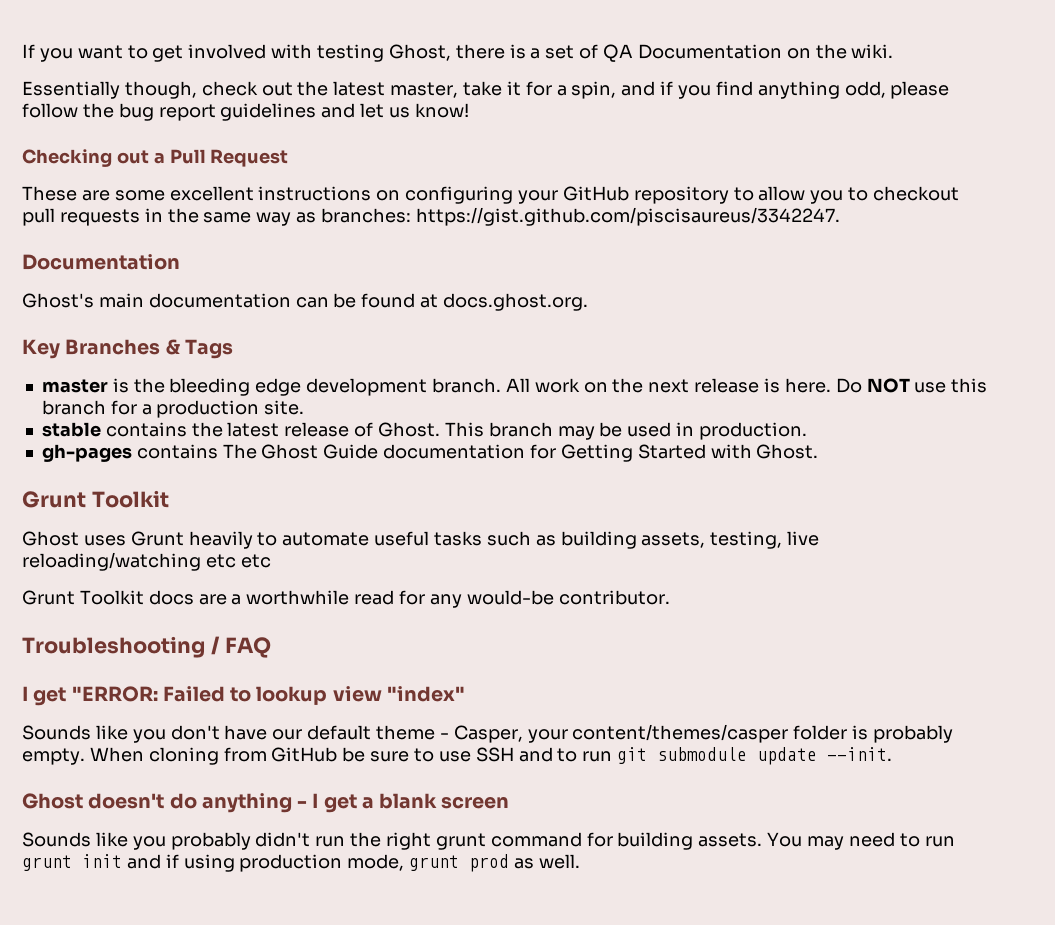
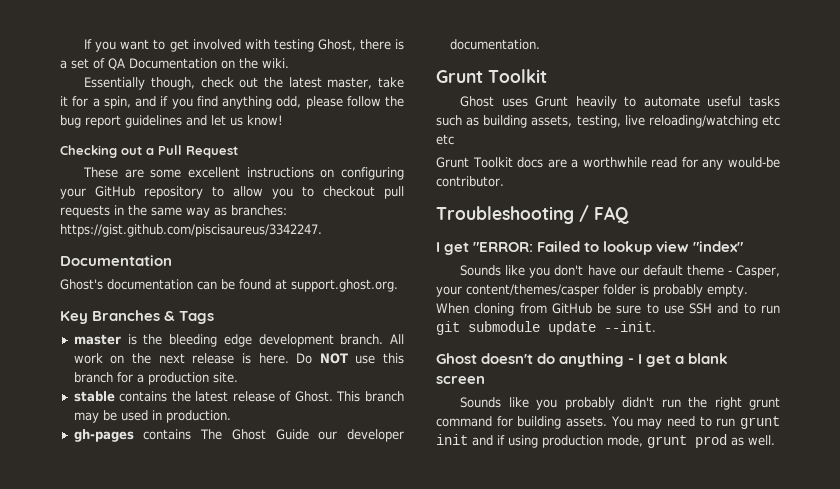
- Ghost's main documentation can be found at docs.ghost.org.
+ Ghost's documentation can be found at support.ghost.org.
- gh-pages contains The Ghost Guide documentation for Getting Started with Ghost.
+ gh-pages contains The Ghost Guide our developer documentation.

